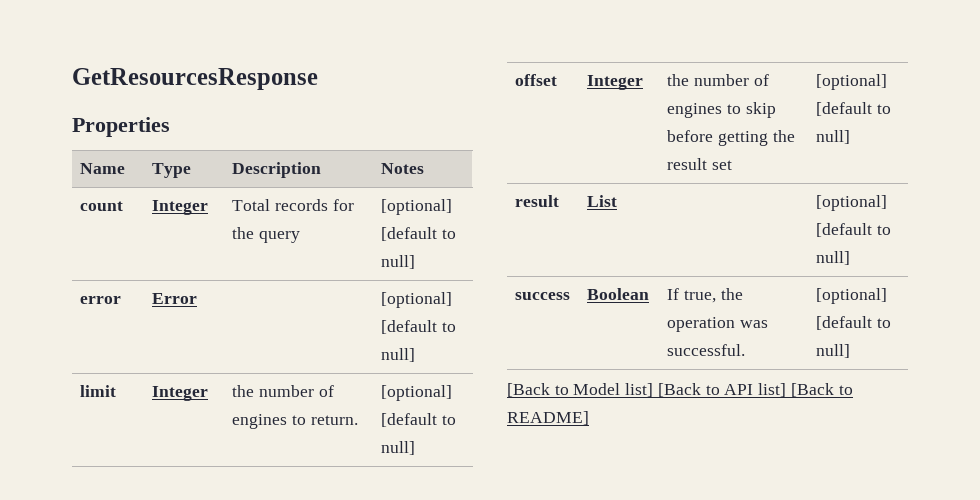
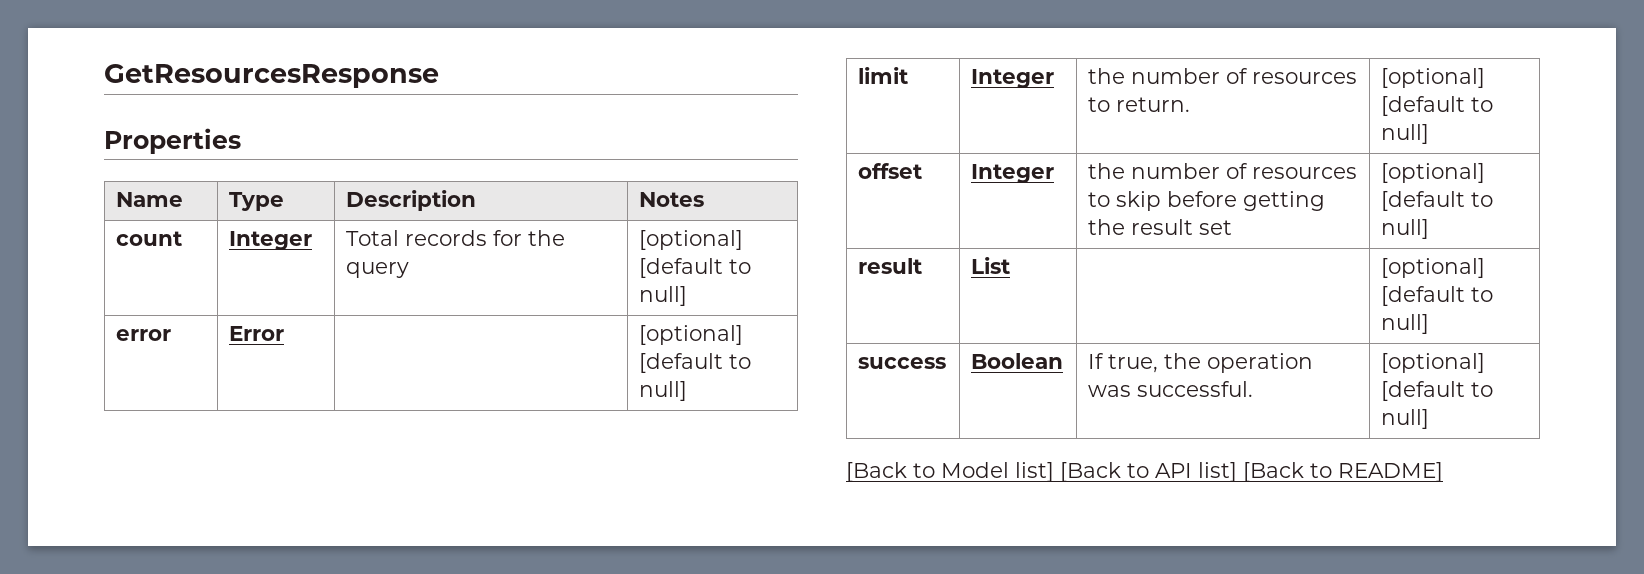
- limit | Integer | the number of engines to return. | [optional] [default to null]
+ limit | Integer | the number of resources to return. | [optional] [default to null]
- offset | Integer | the number of engines to skip before getting the result set | [optional] [default to null]
+ offset | Integer | the number of resources to skip before getting the result set | [optional] [default to null]

